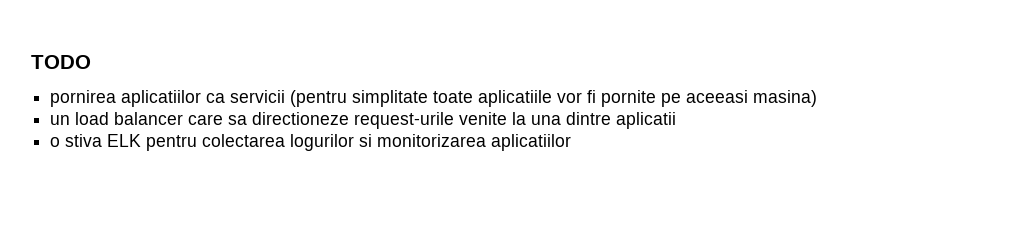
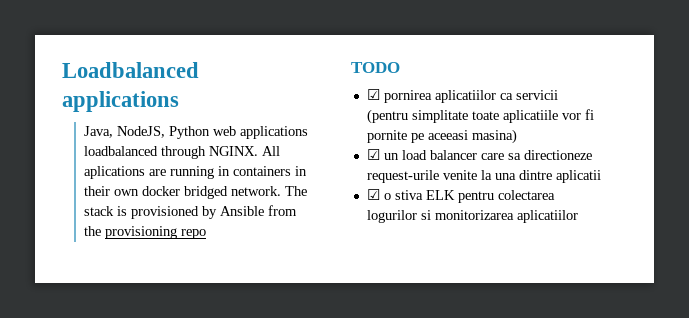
+ Loadbalanced applications
+ Java, NodeJS, Python web applications loadbalanced through NGINX. All aplications are running in containers in their own docker bridged network. The stack is provisioned by Ansible from the provisioning repo
- pornirea aplicatiilor ca servicii (pentru simplitate toate aplicatiile vor fi pornite pe aceeasi masina)
+ ☑ pornirea aplicatiilor ca servicii (pentru simplitate toate aplicatiile vor fi pornite pe aceeasi masina)
- un load balancer care sa directioneze request-urile venite la una dintre aplicatii
+ ☑ un load balancer care sa directioneze request-urile venite la una dintre aplicatii
- o stiva ELK pentru colectarea logurilor si monitorizarea aplicatiilor
+ ☑ o stiva ELK pentru colectarea logurilor si monitorizarea aplicatiilor

